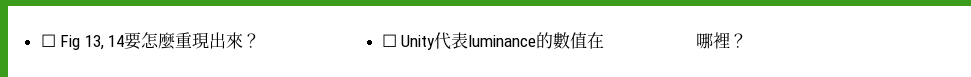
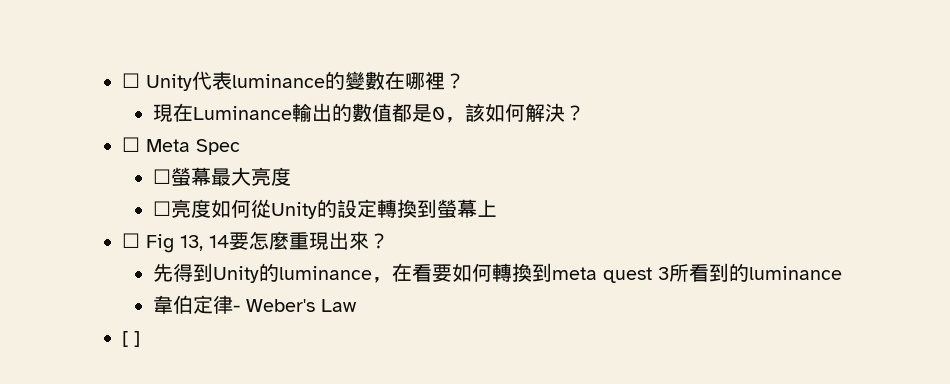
+ ☐ Unity代表luminance的變數在哪裡？
+ 現在Luminance輸出的數值都是0，該如何解決？
+ ☐ Meta Spec
+ ☐螢幕最大亮度
+ ☐亮度如何從Unity的設定轉換到螢幕上
- ☐ Unity代表luminance的數值在哪裡？
+ 先得到Unity的luminance，在看要如何轉換到meta quest 3所看到的luminance
+ 韋伯定律- Weber's Law
+ [ ]

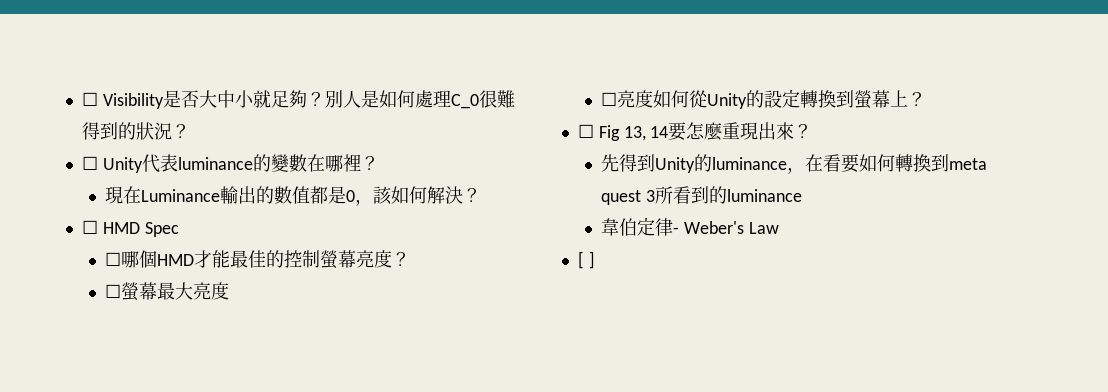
+ ☐ Visibility是否大中小就足夠？別人是如何處理C_0很難得到的狀況？
- ☐ Meta Spec
+ ☐ HMD Spec
+ ☐哪個HMD才能最佳的控制螢幕亮度？
- ☐亮度如何從Unity的設定轉換到螢幕上
+ ☐亮度如何從Unity的設定轉換到螢幕上？

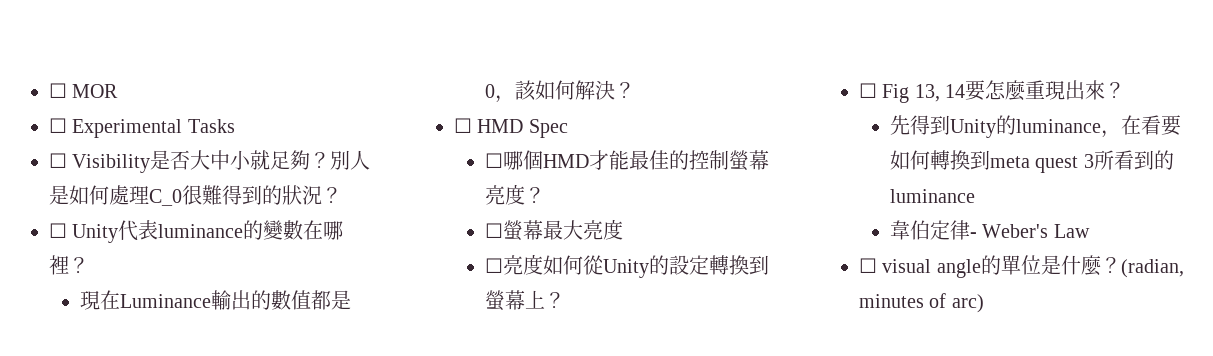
+ ☐ MOR
+ ☐ Experimental Tasks
- [ ]
+ ☐ visual angle的單位是什麼？(radian, minutes of arc)

